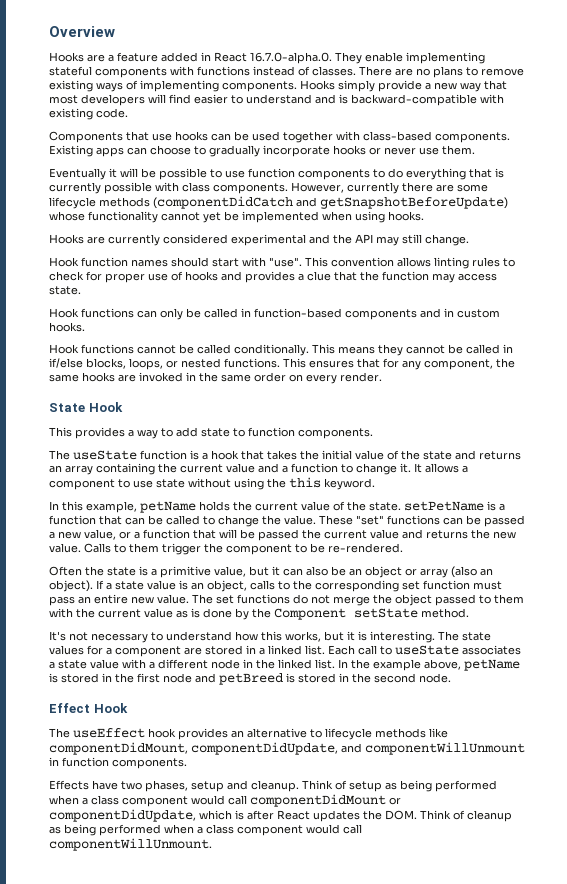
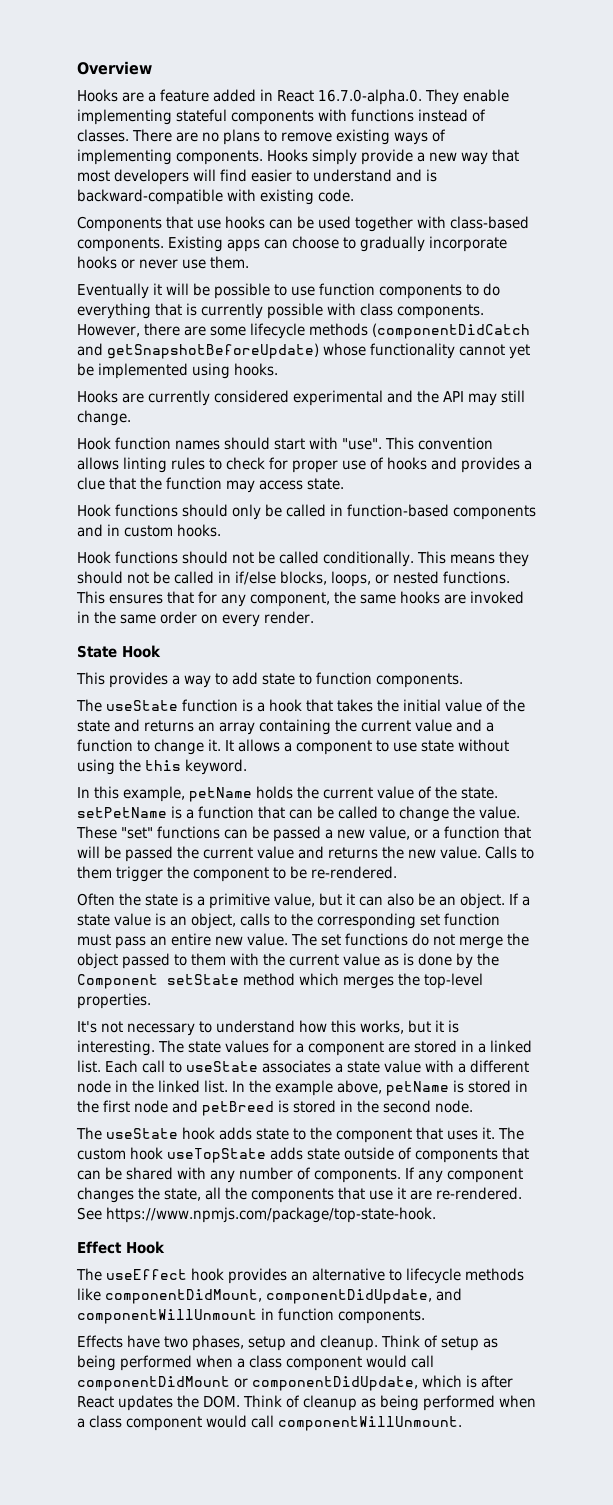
- However, currently there are some lifecycle methods (componentDidCatch and getSnapshotBeforeUpdate) whose functionality cannot yet be implemented when using hooks.
+ However, there are some lifecycle methods (componentDidCatch and getSnapshotBeforeUpdate) whose functionality cannot yet be implemented using hooks.
- Hook functions can only be called in function-based components and in custom hooks.
+ Hook functions should only be called in function-based components and in custom hooks.
- Hook functions cannot be called conditionally.
+ Hook functions should not be called conditionally.
- This means they cannot be called in if/else blocks, loops, or nested functions.
+ This means they should not be called in if/else blocks, loops, or nested functions.
- Often the state is a primitive value, but it can also be an object or array (also an object).
+ Often the state is a primitive value, but it can also be an object.
- The set functions do not merge the object passed to them with the current value as is done by the Component setState method.
+ The set functions do not merge the object passed to them with the current value as is done by the Component setState method which merges the top-level properties.
+ The useState hook adds state to the component that uses it. The custom hook useTopState adds state outside of components that can be shared with any number of components. If any component changes the state, all the components that use it are re-rendered. See https://www.npmjs.com/package/top-state-hook.

